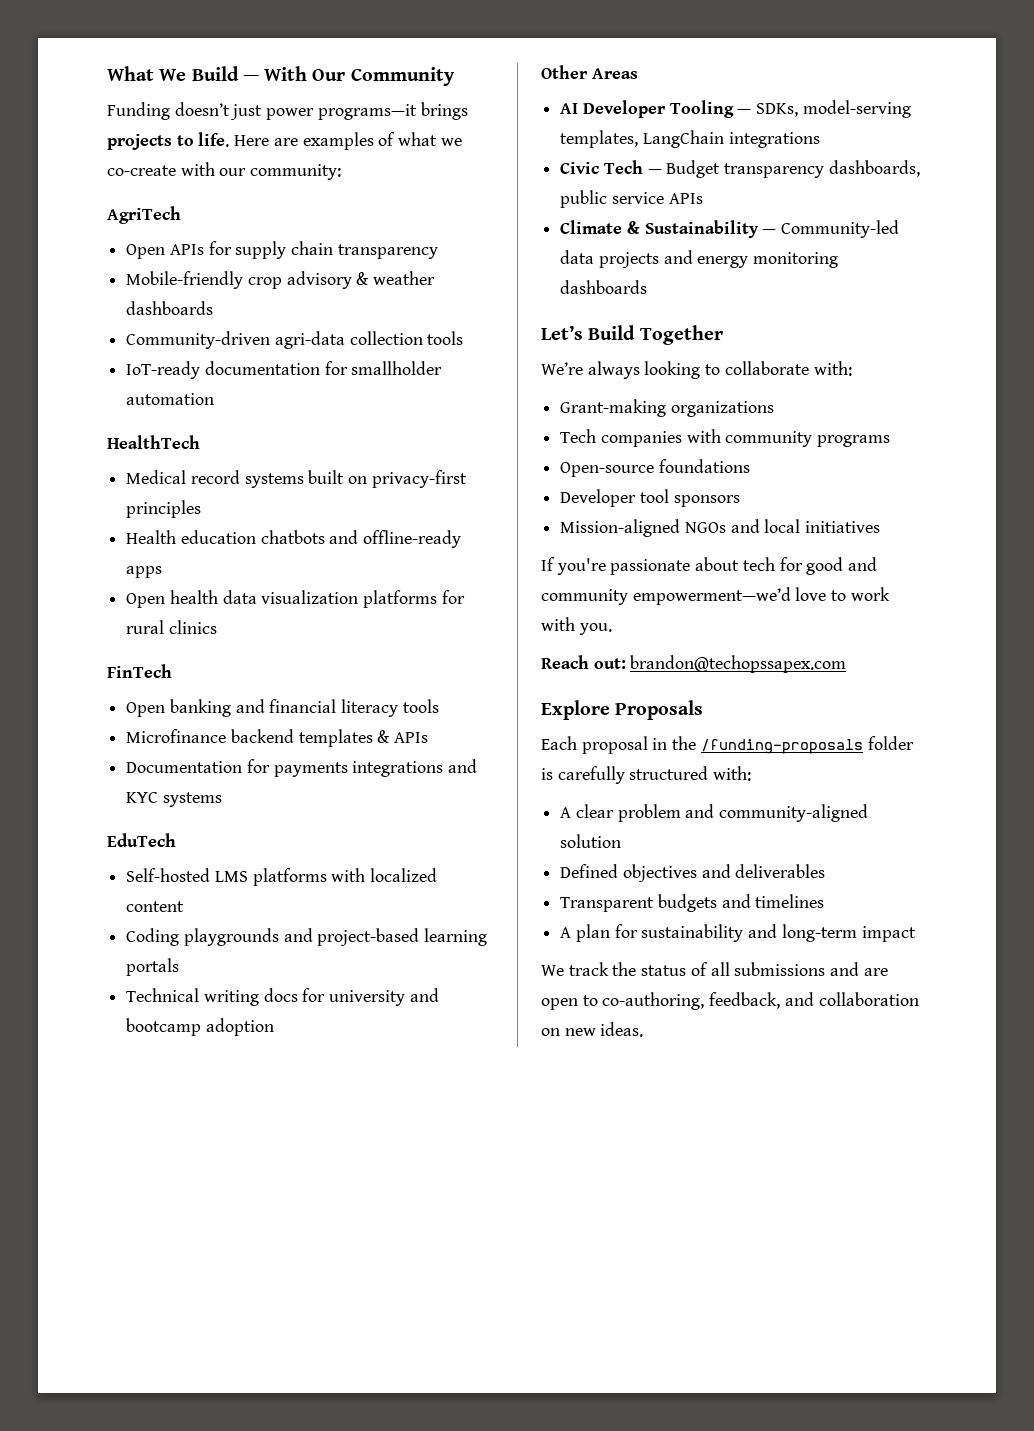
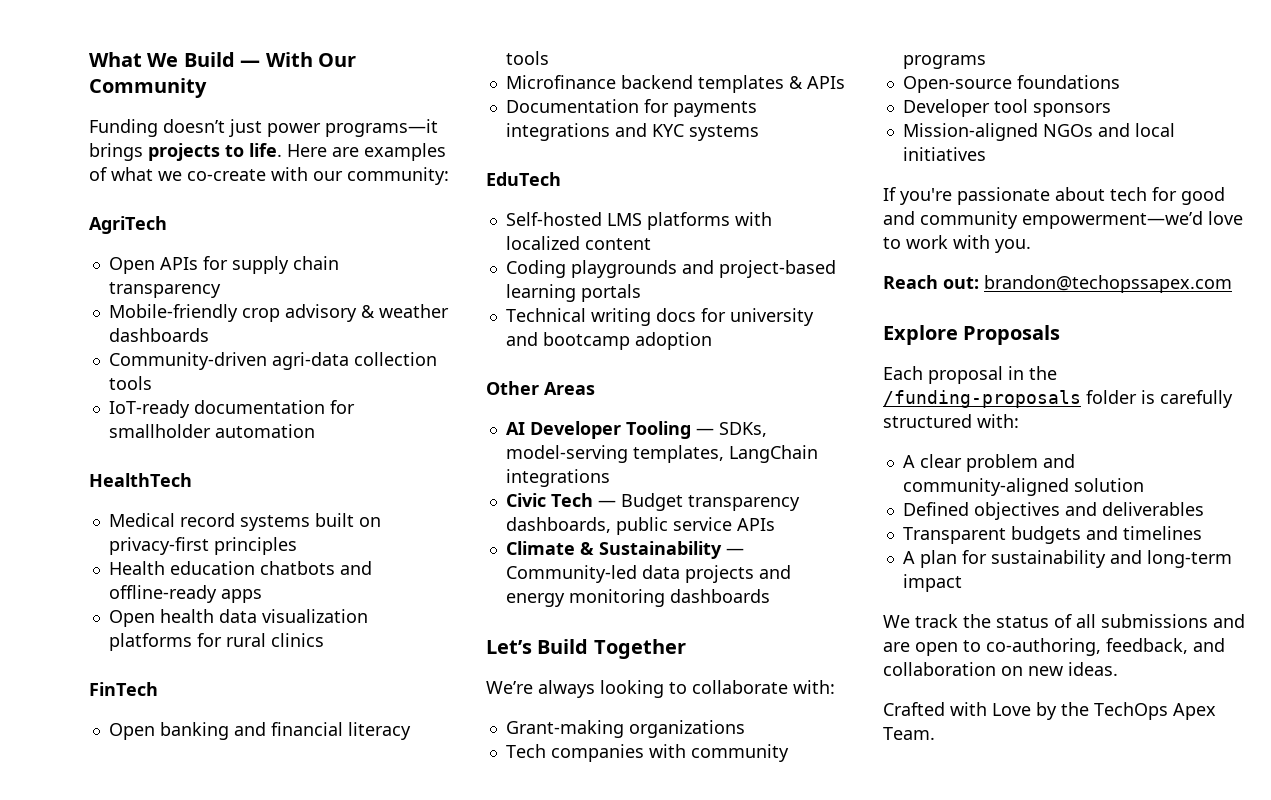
+ Crafted with Love by the TechOps Apex Team.

